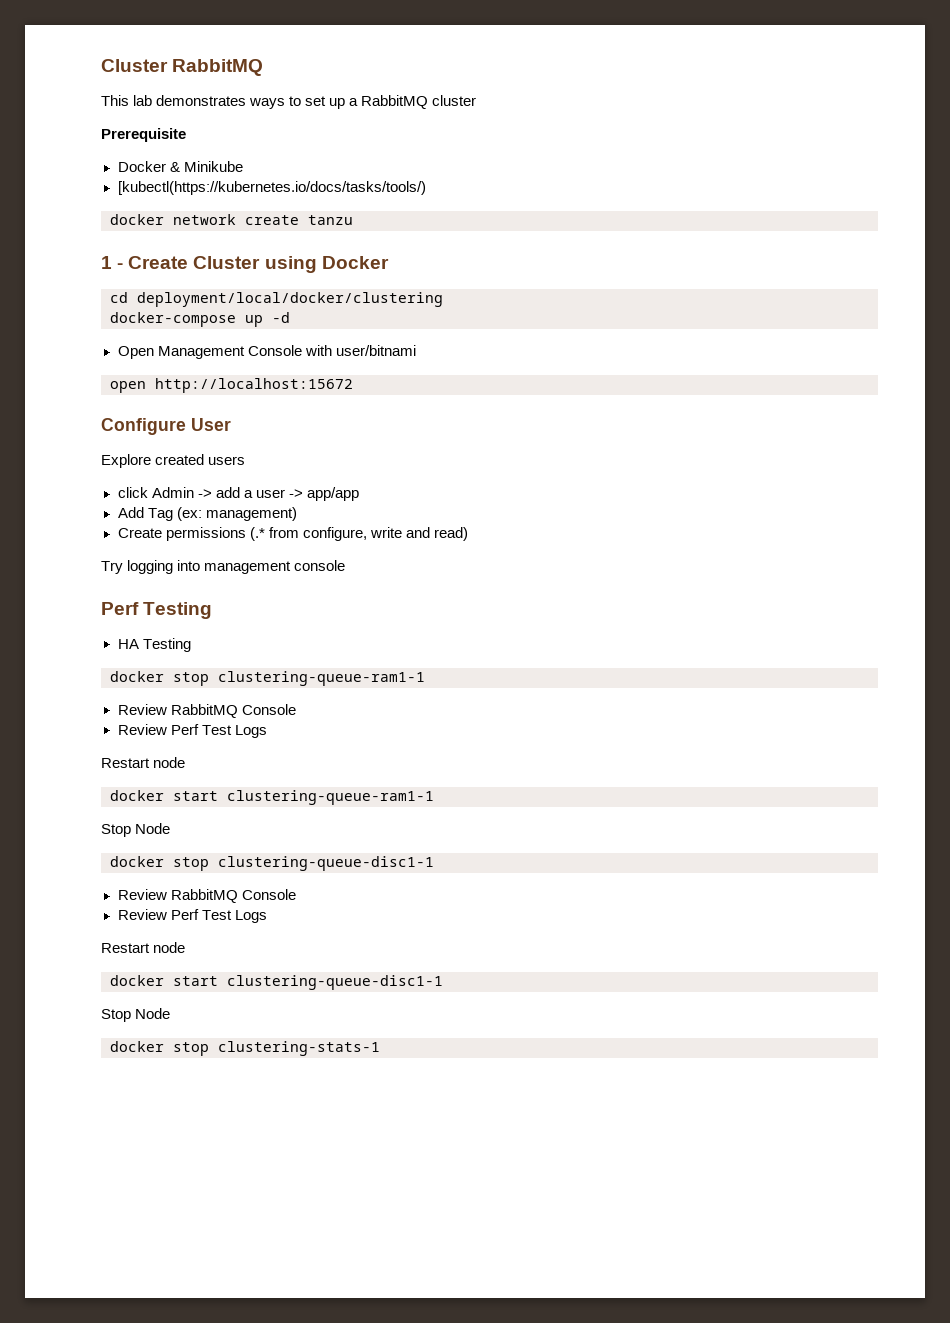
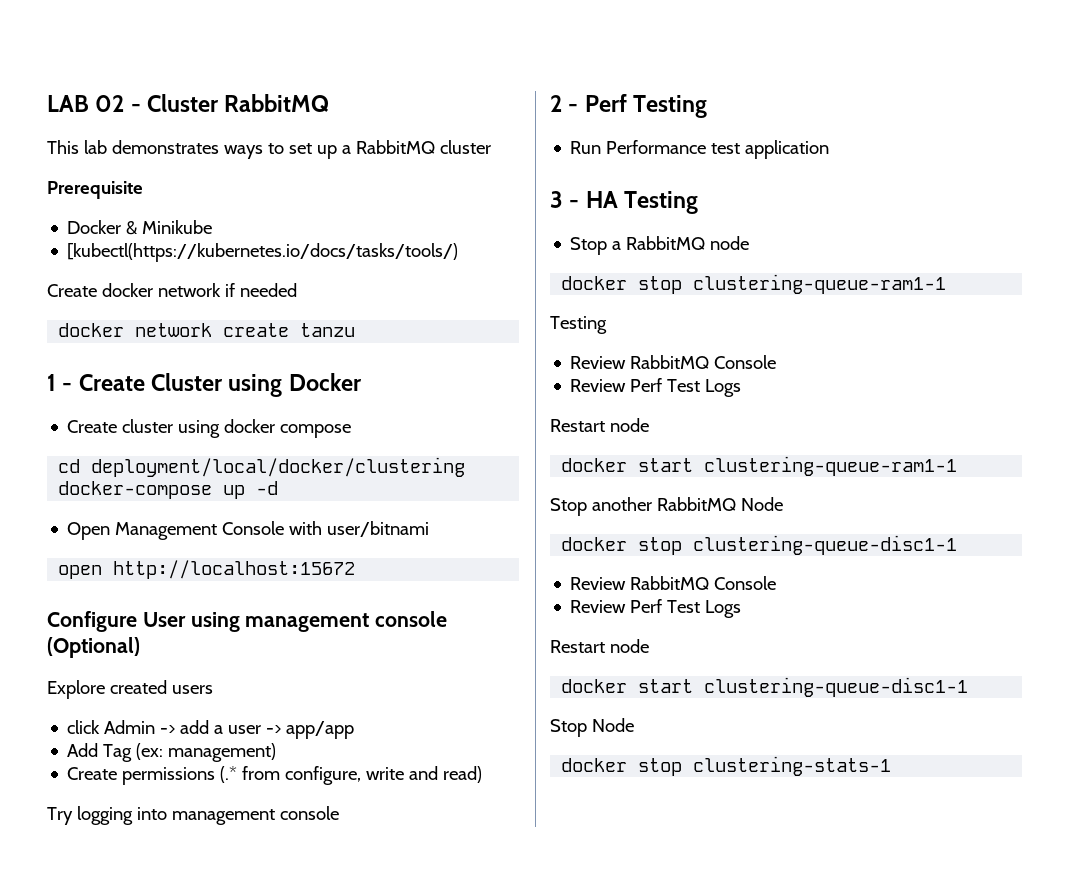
- Cluster RabbitMQ
+ LAB 02 - Cluster RabbitMQ
+ Create docker network if needed
+ Create cluster using docker compose
- Configure User
+ Configure User using management console (Optional)
- Perf Testing
+ 2 - Perf Testing
- HA Testing
+ Run Performance test application
+ 3 - HA Testing
+ Stop a RabbitMQ node
  docker stop clustering-queue-ram1-1
+ Testing
  docker start clustering-queue-ram1-1
- Stop Node
+ Stop another RabbitMQ Node

